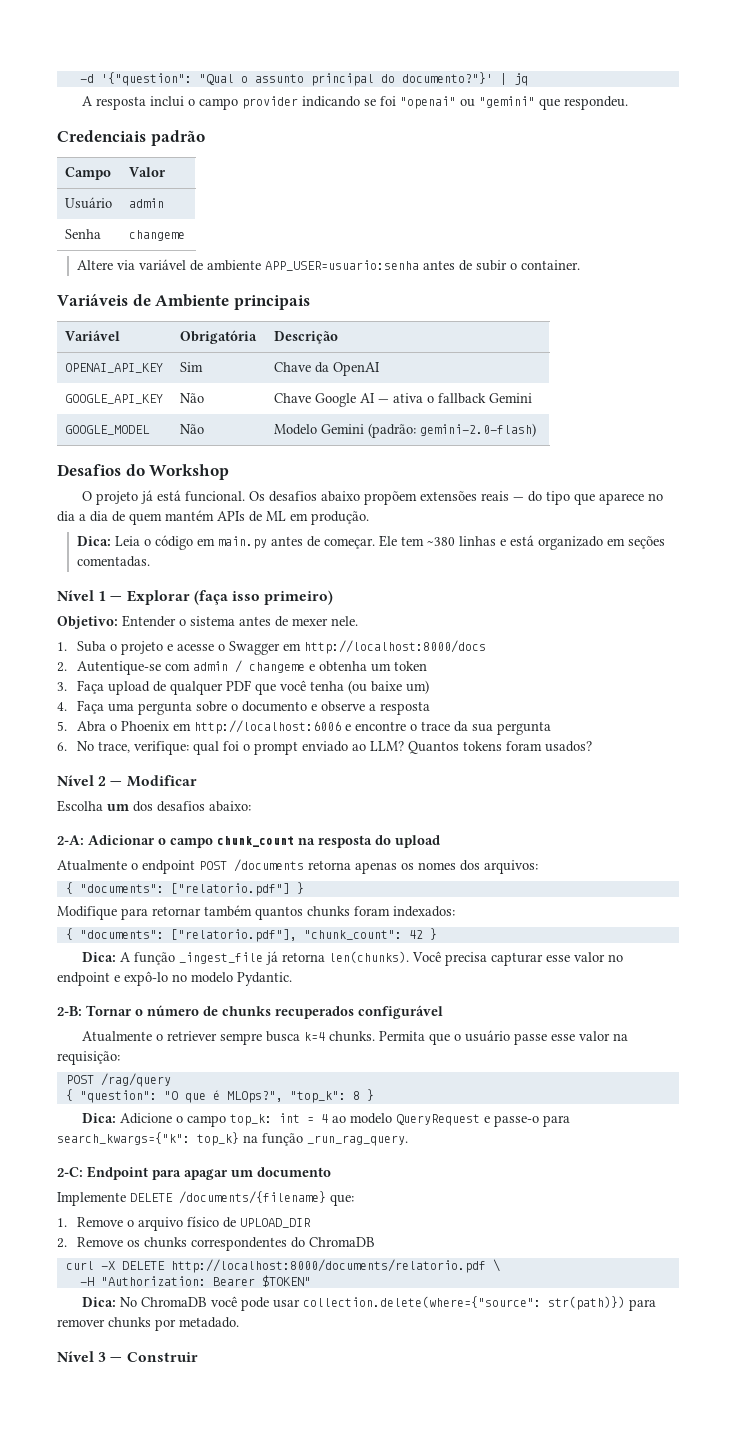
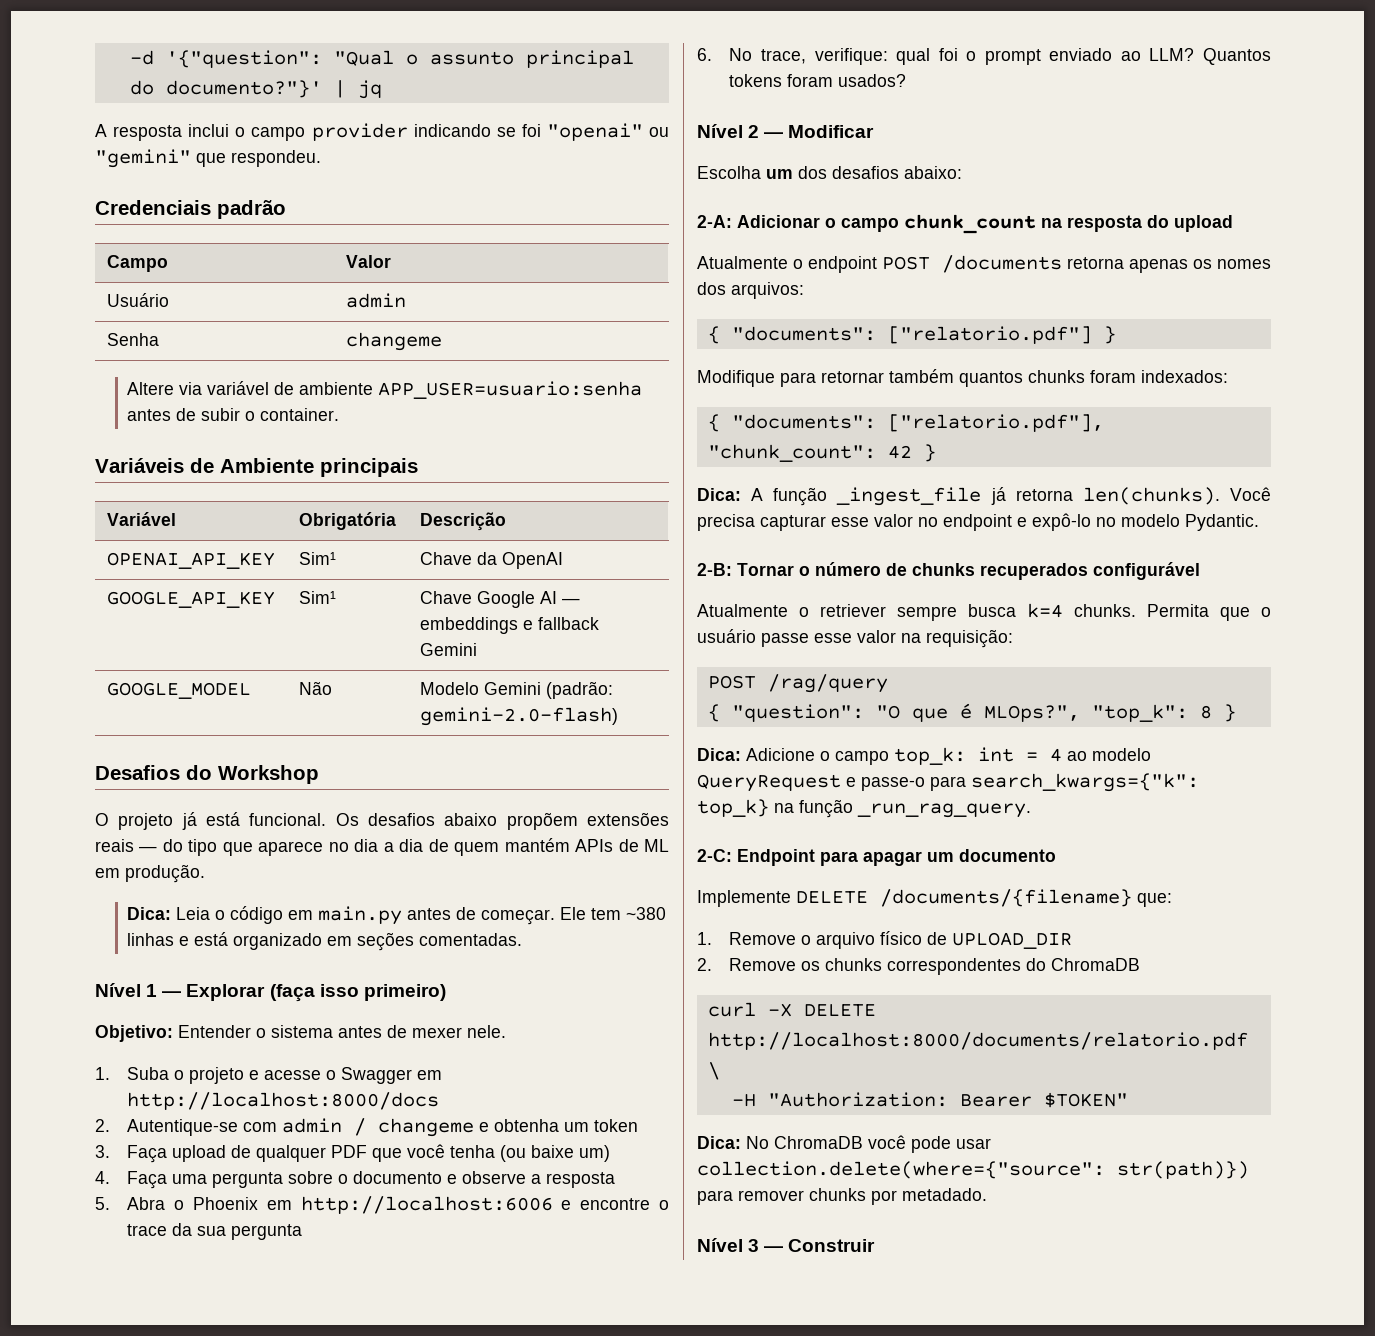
- OPENAI_API_KEY | Sim | Chave da OpenAI
+ OPENAI_API_KEY | Sim¹ | Chave da OpenAI
- GOOGLE_API_KEY | Não | Chave Google AI — ativa o fallback Gemini
+ GOOGLE_API_KEY | Sim¹ | Chave Google AI — embeddings e fallback Gemini

